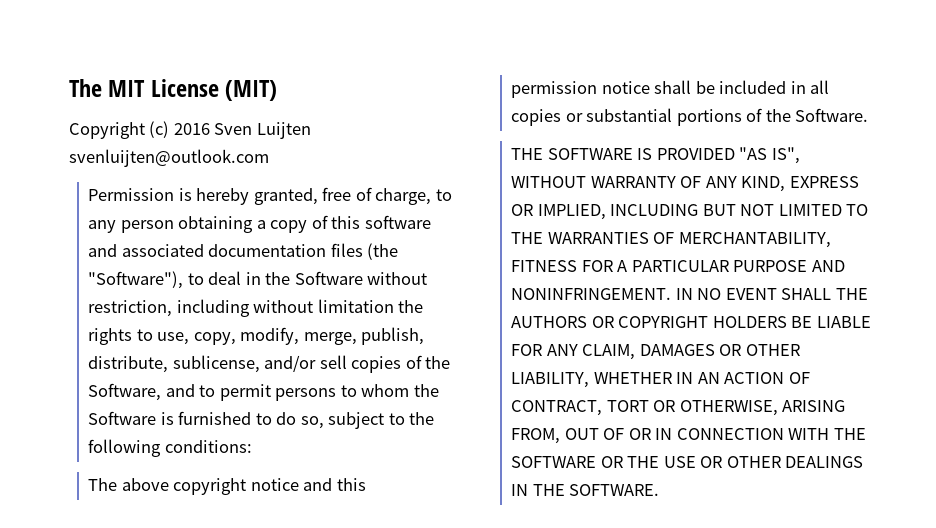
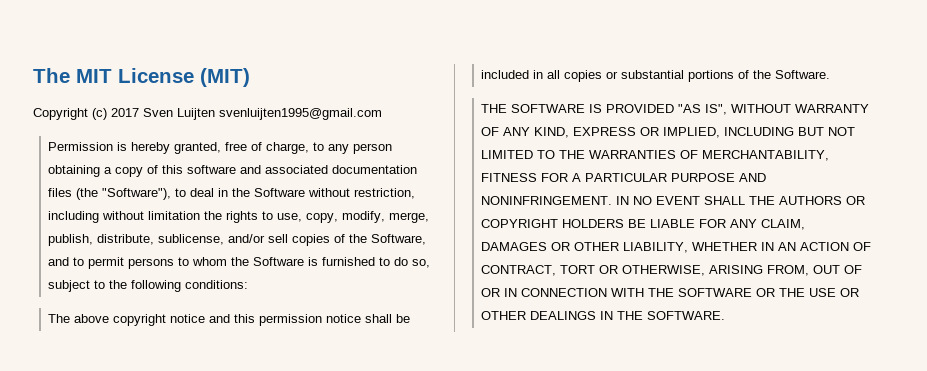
- Copyright (c) 2016 Sven Luijten svenluijten@outlook.com
+ Copyright (c) 2017 Sven Luijten svenluijten1995@gmail.com

